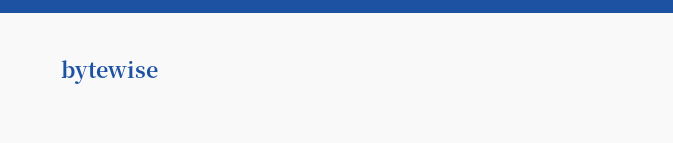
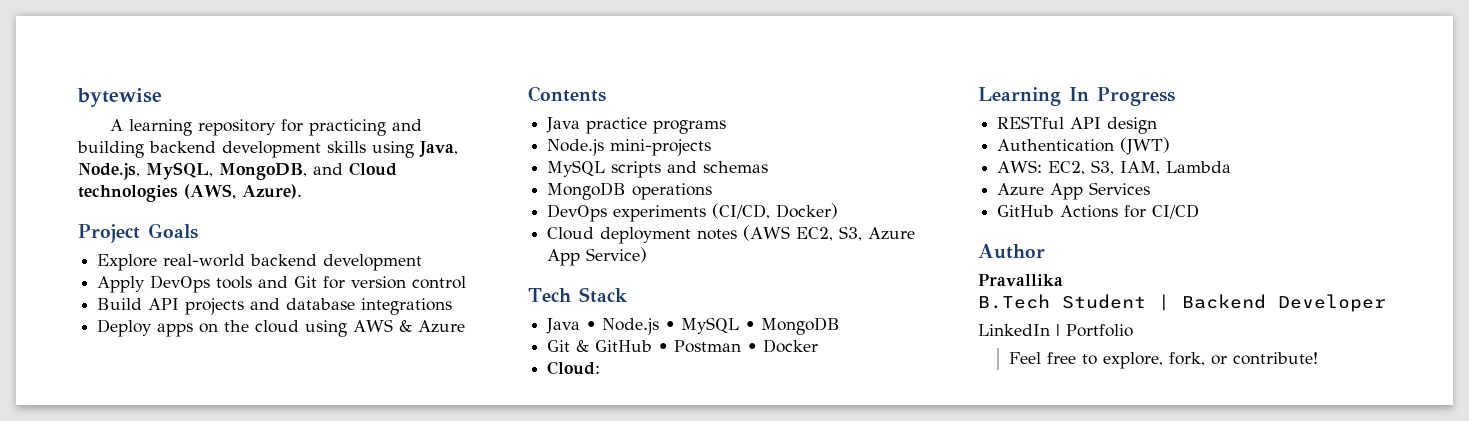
+ A learning repository for practicing and building backend development skills using Java, Node.js, MySQL, MongoDB, and Cloud technologies (AWS, Azure).
+ Project Goals
+ Explore real-world backend development
+ Apply DevOps tools and Git for version control
+ Build API projects and database integrations
+ Deploy apps on the cloud using AWS & Azure
+ Contents
+ Java practice programs
+ Node.js mini-projects
+ MySQL scripts and schemas
+ MongoDB operations
+ DevOps experiments (CI/CD, Docker)
+ Cloud deployment notes (AWS EC2, S3, Azure App Service)
+ Tech Stack
+ Java • Node.js • MySQL • MongoDB
+ Git & GitHub • Postman • Docker
+ Cloud:
+ Learning In Progress
+ RESTful API design
+ Authentication (JWT)
+ AWS: EC2, S3, IAM, Lambda
+ Azure App Services
+ GitHub Actions for CI/CD
+ Author
+ Pravallika
+ B.Tech Student | Backend Developer
+ LinkedIn | Portfolio
+ Feel free to explore, fork, or contribute!

